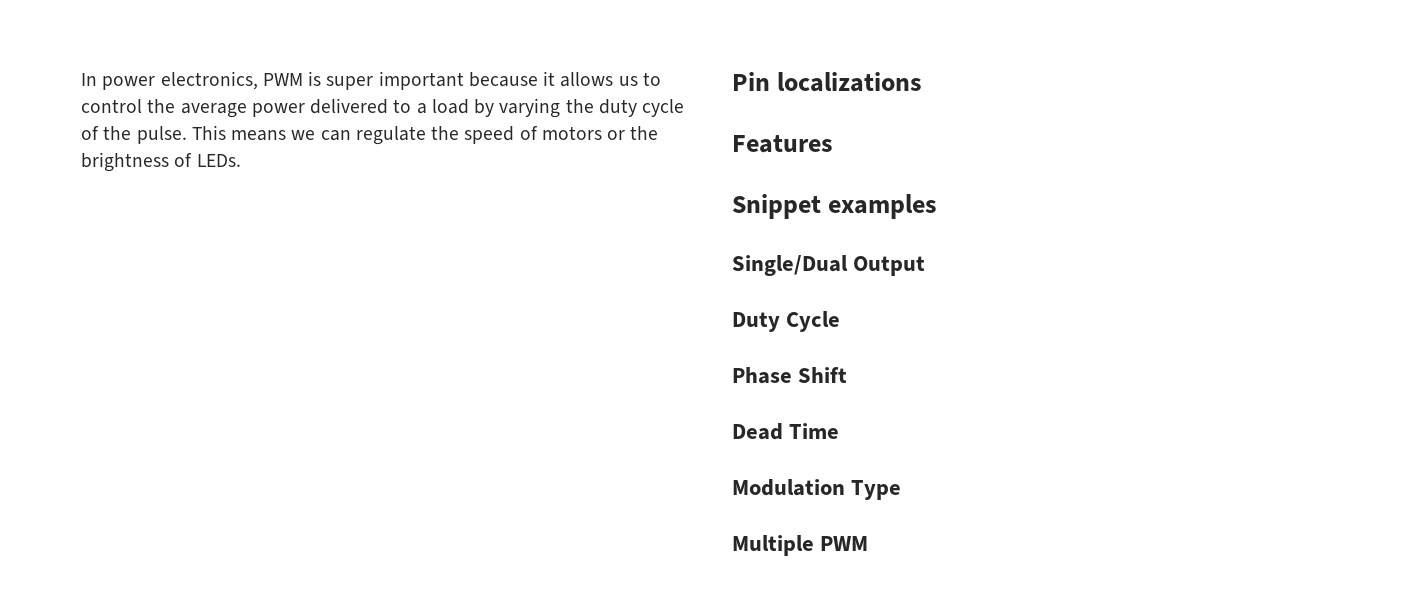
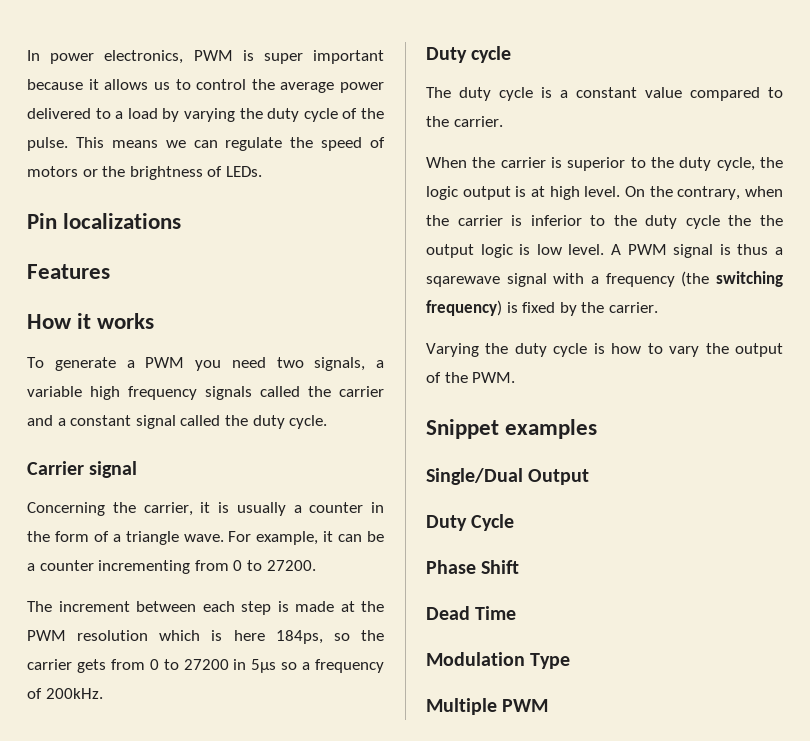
+ How it works
+ To generate a PWM you need two signals, a variable high frequency signals called the carrier and a constant signal called the duty cycle.
+ Carrier signal
+ Concerning the carrier, it is usually a counter in the form of a triangle wave. For example, it can be a counter incrementing from 0 to 27200.
+ The increment between each step is made at the PWM resolution which is here 184ps, so the carrier gets from 0 to 27200 in 5µs so a frequency of 200kHz.
+ Duty cycle
+ The duty cycle is a constant value compared to the carrier.
+ When the carrier is superior to the duty cycle, the logic output is at high level. On the contrary, when the carrier is inferior to the duty cycle the the output logic is low level. A PWM signal is thus a sqarewave signal with a frequency (the switching frequency) is fixed by the carrier.
+ Varying the duty cycle is how to vary the output of the PWM.

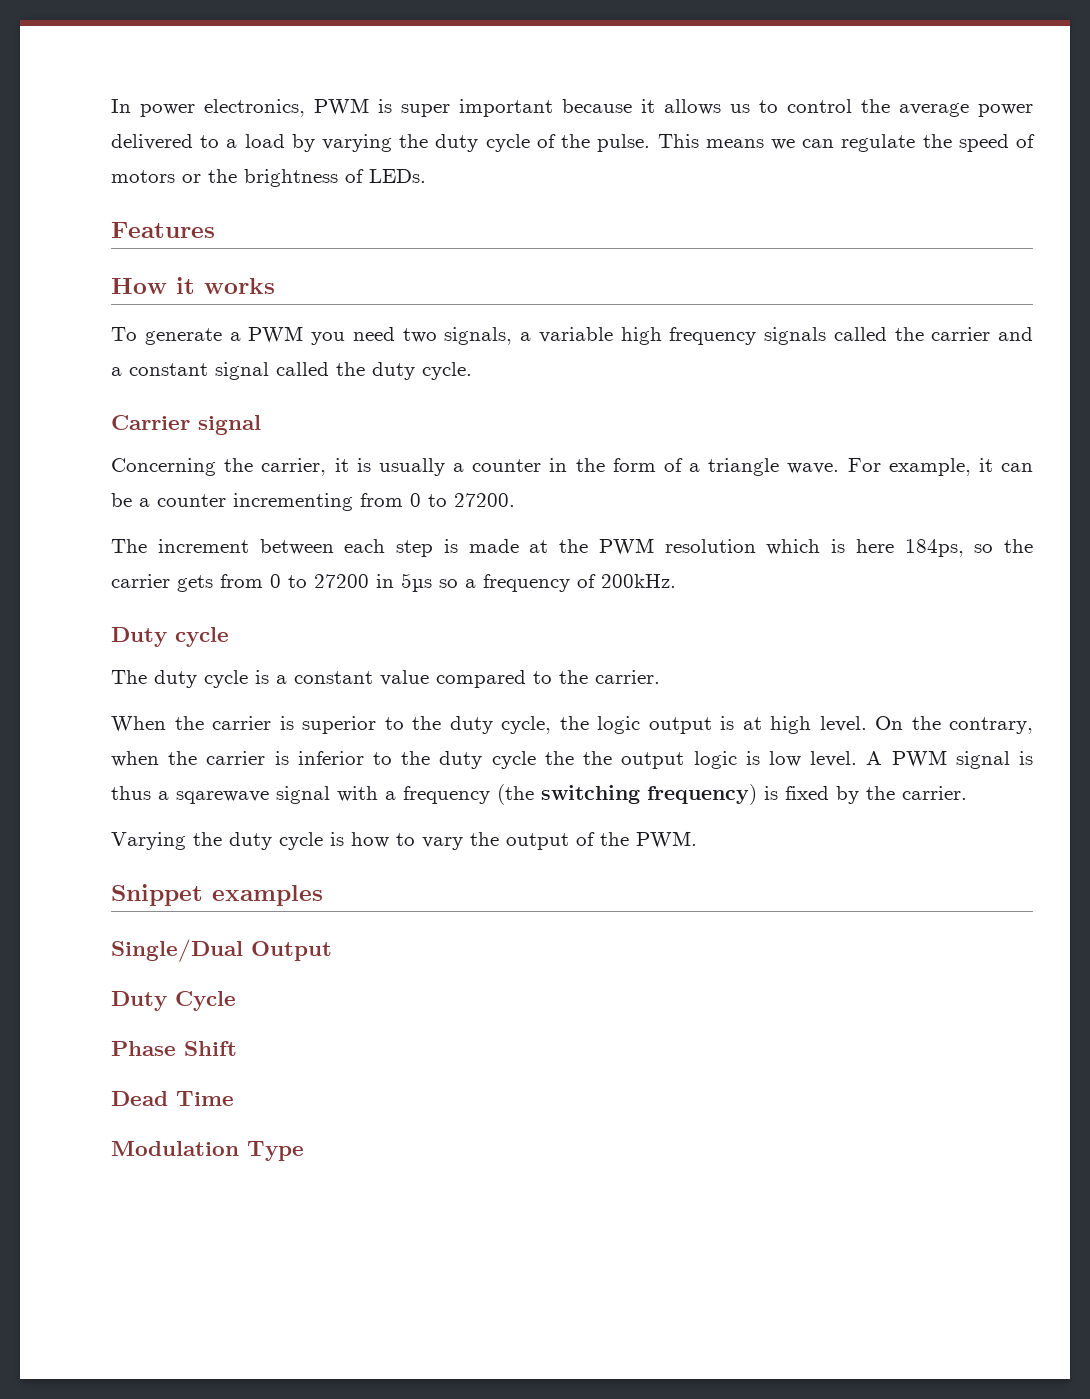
- Pin localizations
- Multiple PWM

